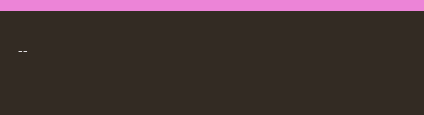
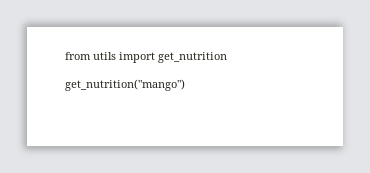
- --
+ from utils import get_nutrition
+ get_nutrition("mango")

